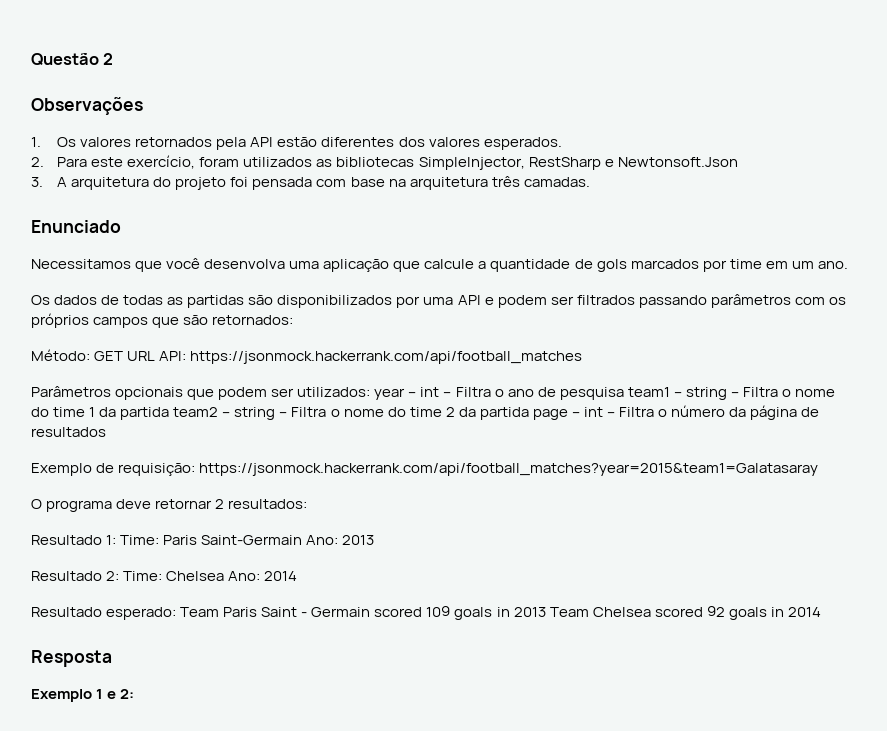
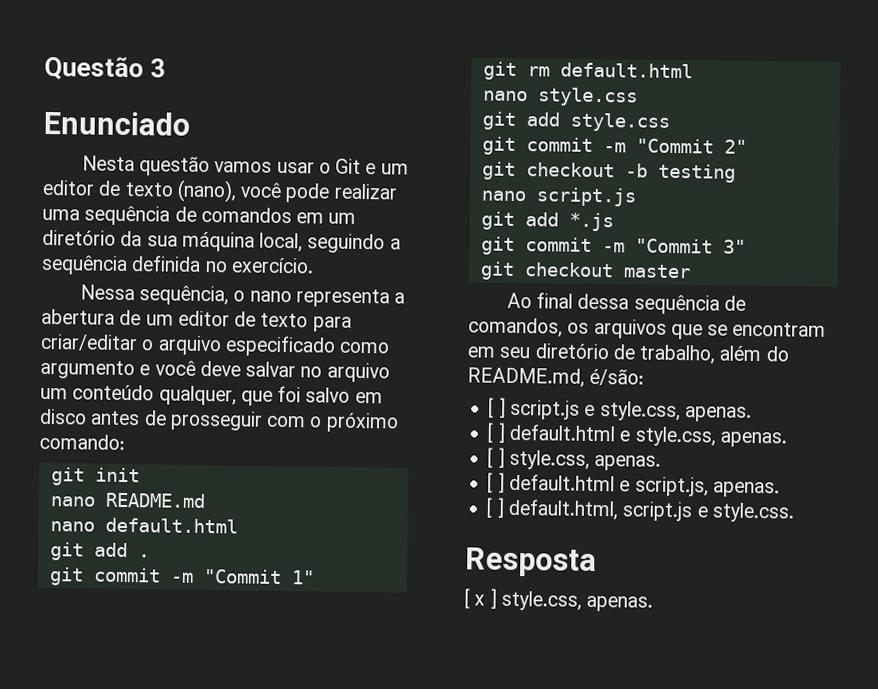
- Questão 2
- Observações
- 1. Os valores retornados pela API estão diferentes dos valores esperados.
- 2. Para este exercício, foram utilizados as bibliotecas SimpleInjector, RestSharp e Newtonsoft.Json
- 3. A arquitetura do projeto foi pensada com base na arquitetura três camadas.
+ Questão 3
  Enunciado
- Necessitamos que você desenvolva uma aplicação que calcule a quantidade de gols marcados por time em um ano.
- Os dados de todas as partidas são disponibilizados por uma API e podem ser filtrados passando parâmetros com os próprios campos que são retornados:
- Método: GET URL API: https://jsonmock.hackerrank.com/api/football_matches
- Parâmetros opcionais que podem ser utilizados: year – int – Filtra o ano de pesquisa team1 – string – Filtra o nome do time 1 da partida team2 – string – Filtra o nome do time 2 da partida page – int – Filtra o número da página de resultados
- Exemplo de requisição: https://jsonmock.hackerrank.com/api/football_matches?year=2015&team1=Galatasaray
- O programa deve retornar 2 resultados:
- Resultado 1: Time: Paris Saint-Germain Ano: 2013
- Resultado 2: Time: Chelsea Ano: 2014
- Resultado esperado: Team Paris Saint - Germain scored 109 goals in 2013 Team Chelsea scored 92 goals in 2014
+ Nesta questão vamos usar o Git e um editor de texto (nano), você pode realizar uma sequência de comandos em um diretório da sua máquina local, seguindo a sequência definida no exercício.
+ Nessa sequência, o nano representa a abertura de um editor de texto para criar/editar o arquivo especificado como argumento e você deve salvar no arquivo um conteúdo qualquer, que foi salvo em disco antes de prosseguir com o próximo comando:
+ git init
+ nano README.md
+ nano default.html
+ git add .
+ git commit -m "Commit 1"
+ git rm default.html
+ nano style.css
+ git add style.css
+ git commit -m "Commit 2"
+ git checkout -b testing
+ nano script.js
+ git add *.js
+ git commit -m "Commit 3"
+ git checkout master
+ Ao final dessa sequência de comandos, os arquivos que se encontram em seu diretório de trabalho, além do README.md, é/são:
+ [ ] script.js e style.css, apenas.
+ [ ] default.html e style.css, apenas.
+ [ ] style.css, apenas.
+ [ ] default.html e script.js, apenas.
+ [ ] default.html, script.js e style.css.
  Resposta
- Exemplo 1 e 2:
+ [ x ] style.css, apenas.

